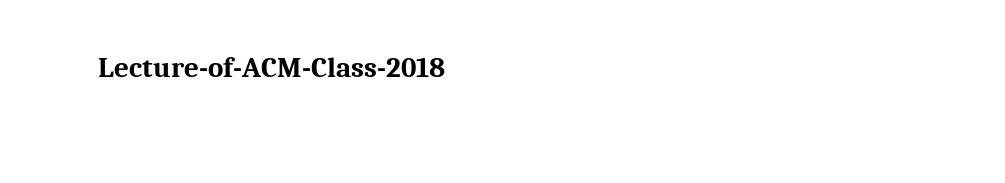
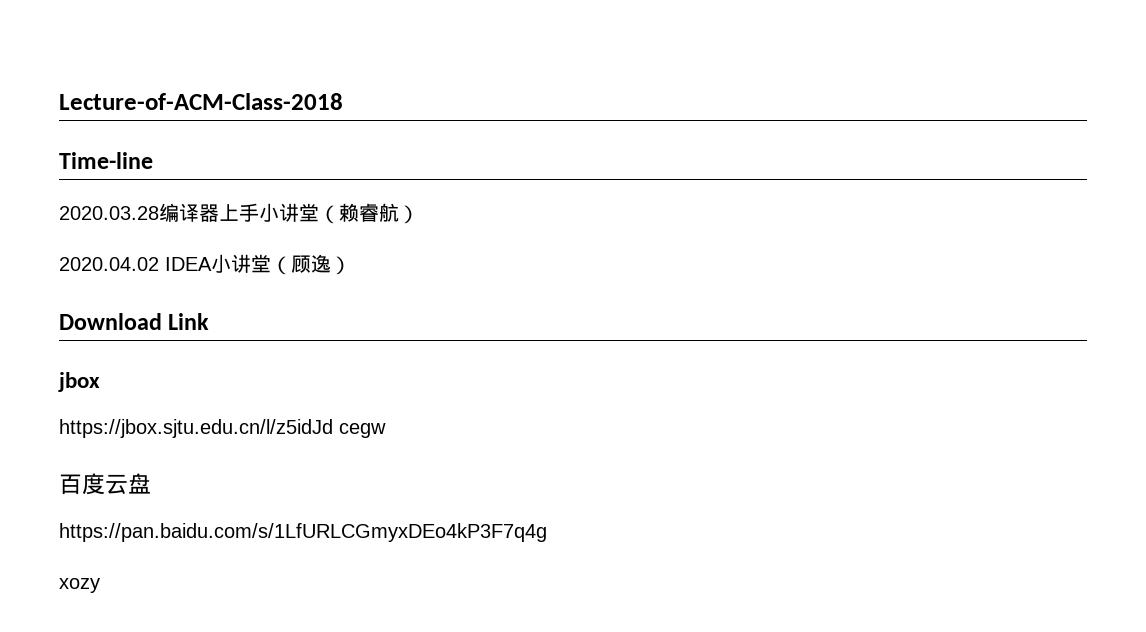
+ Time-line
+ 2020.03.28编译器上手小讲堂（赖睿航）
+ 2020.04.02 IDEA小讲堂（顾逸）
+ Download Link
+ jbox
+ https://jbox.sjtu.edu.cn/l/z5idJd cegw
+ 百度云盘
+ https://pan.baidu.com/s/1LfURLCGmyxDEo4kP3F7q4g
+ xozy

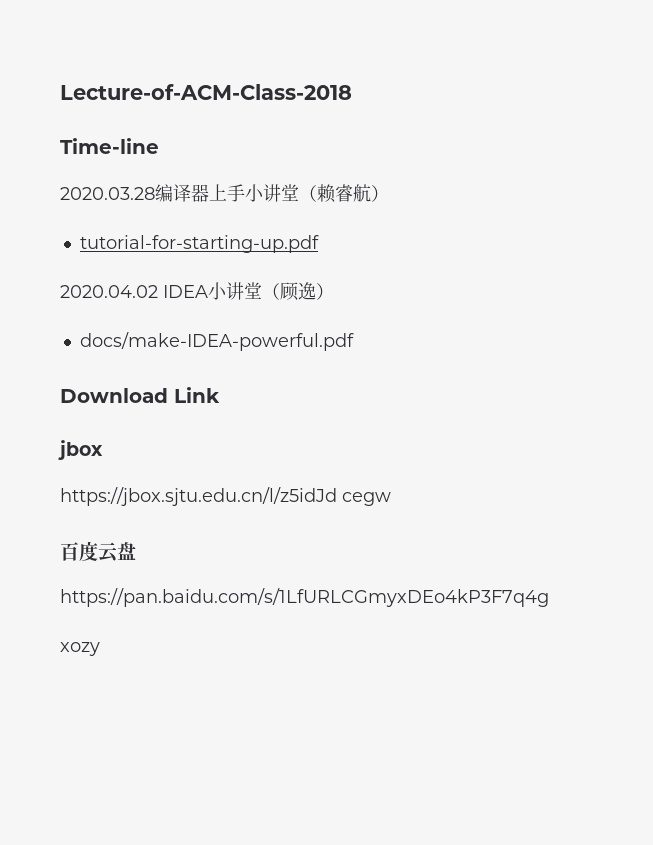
+ tutorial-for-starting-up.pdf
+ docs/make-IDEA-powerful.pdf

